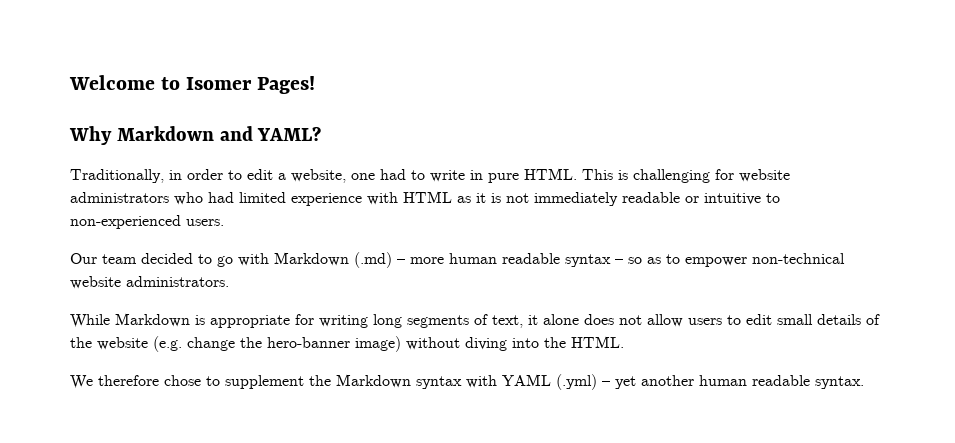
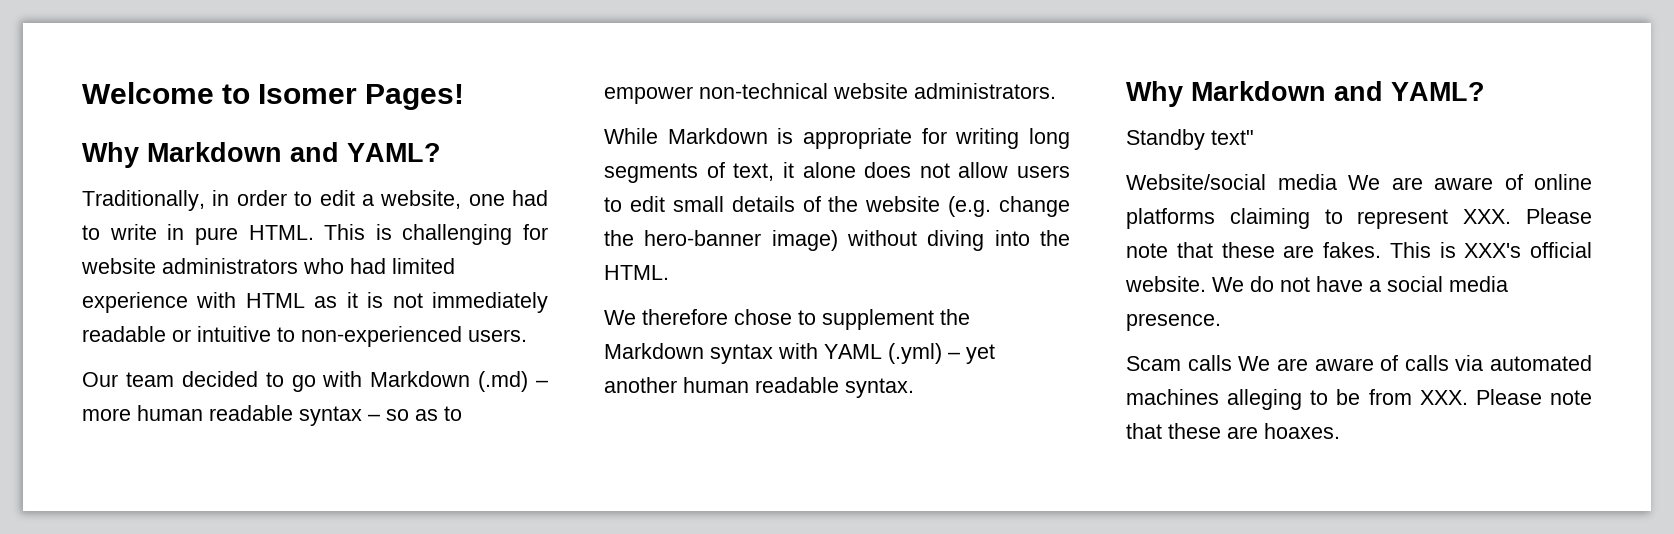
  We therefore chose to supplement the Markdown syntax with YAML (.yml) – yet another human readable syntax.
+ Why Markdown and YAML?
+ Standby text"
+ Website/social media We are aware of online platforms claiming to represent XXX. Please note that these are fakes. This is XXX's official website. We do not have a social media presence.
+ Scam calls We are aware of calls via automated machines alleging to be from XXX. Please note that these are hoaxes.

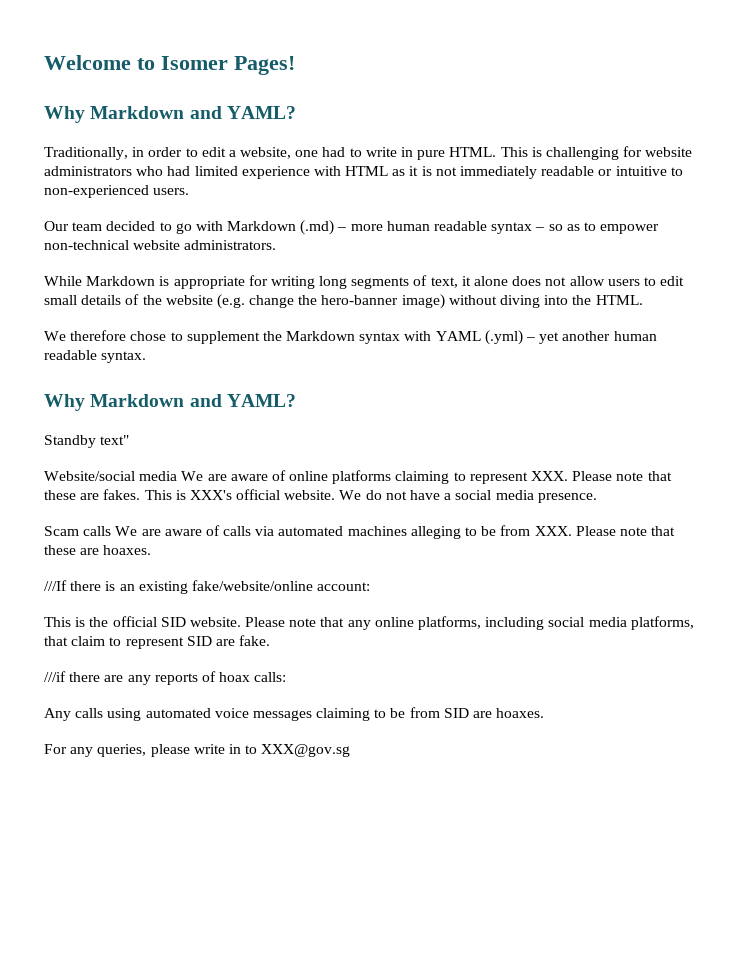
+ ///If there is an existing fake/website/online account:
+ This is the official SID website. Please note that any online platforms, including social media platforms, that claim to represent SID are fake.
+ ///if there are any reports of hoax calls:
+ Any calls using automated voice messages claiming to be from SID are hoaxes.
+ For any queries, please write in to XXX@gov.sg

